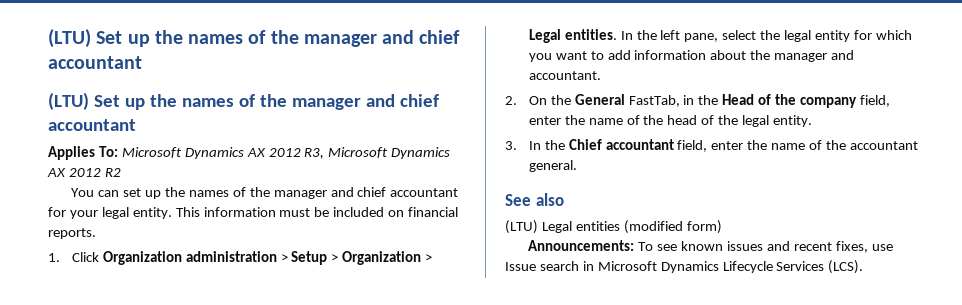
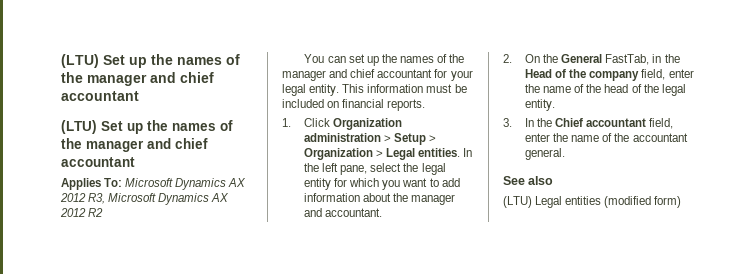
- Announcements: To see known issues and recent fixes, use Issue search in Microsoft Dynamics Lifecycle Services (LCS).

